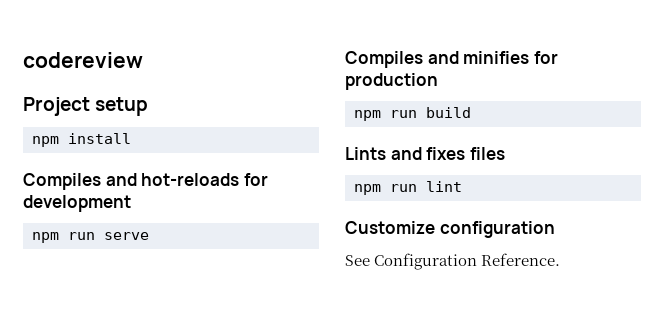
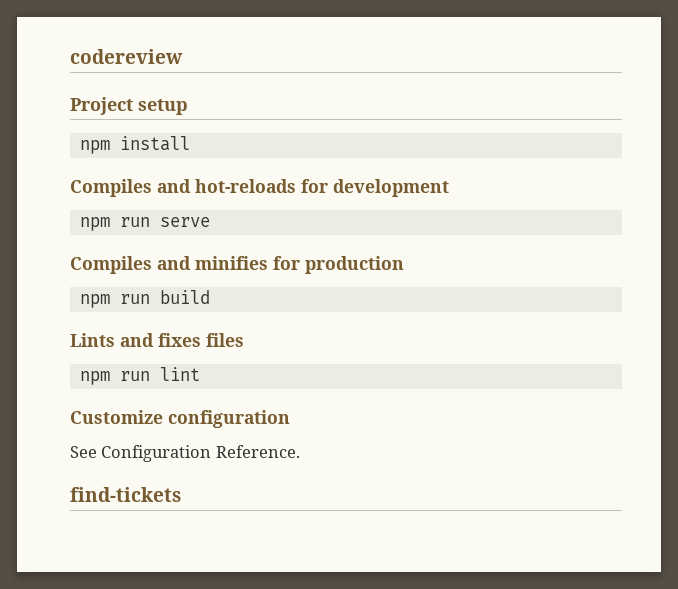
+ find-tickets

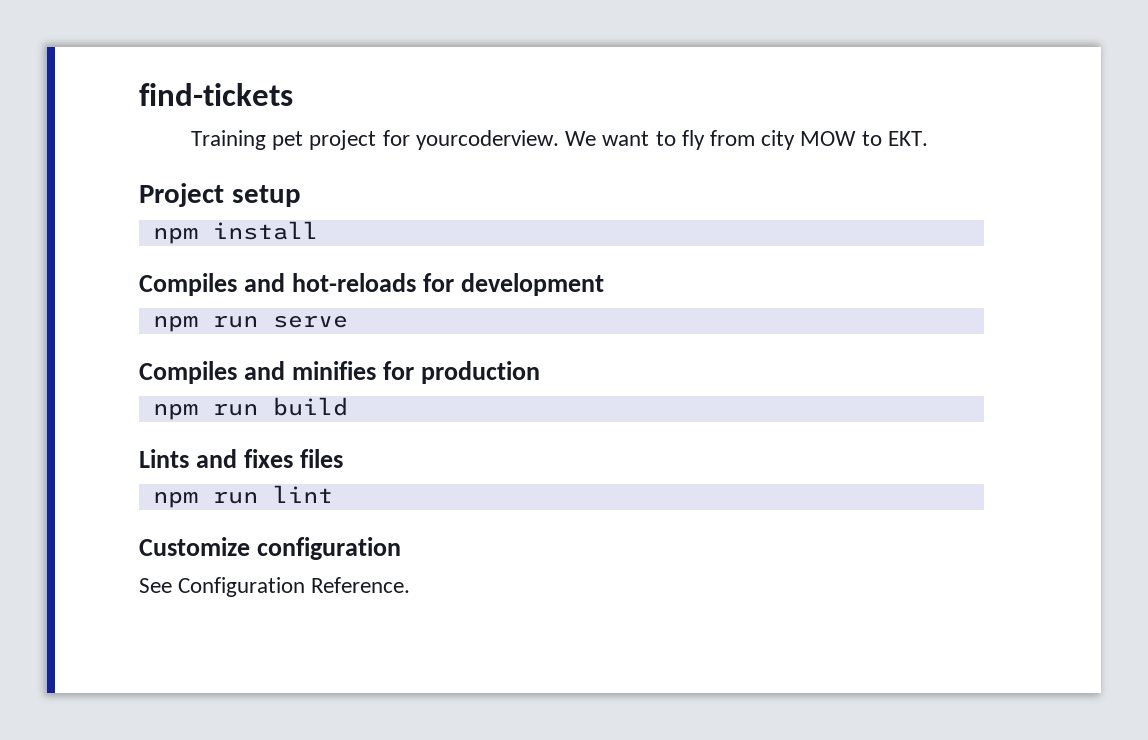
- codereview
+ find-tickets
+ Training pet project for yourcoderview. We want to fly from city MOW to EKT.
- find-tickets

